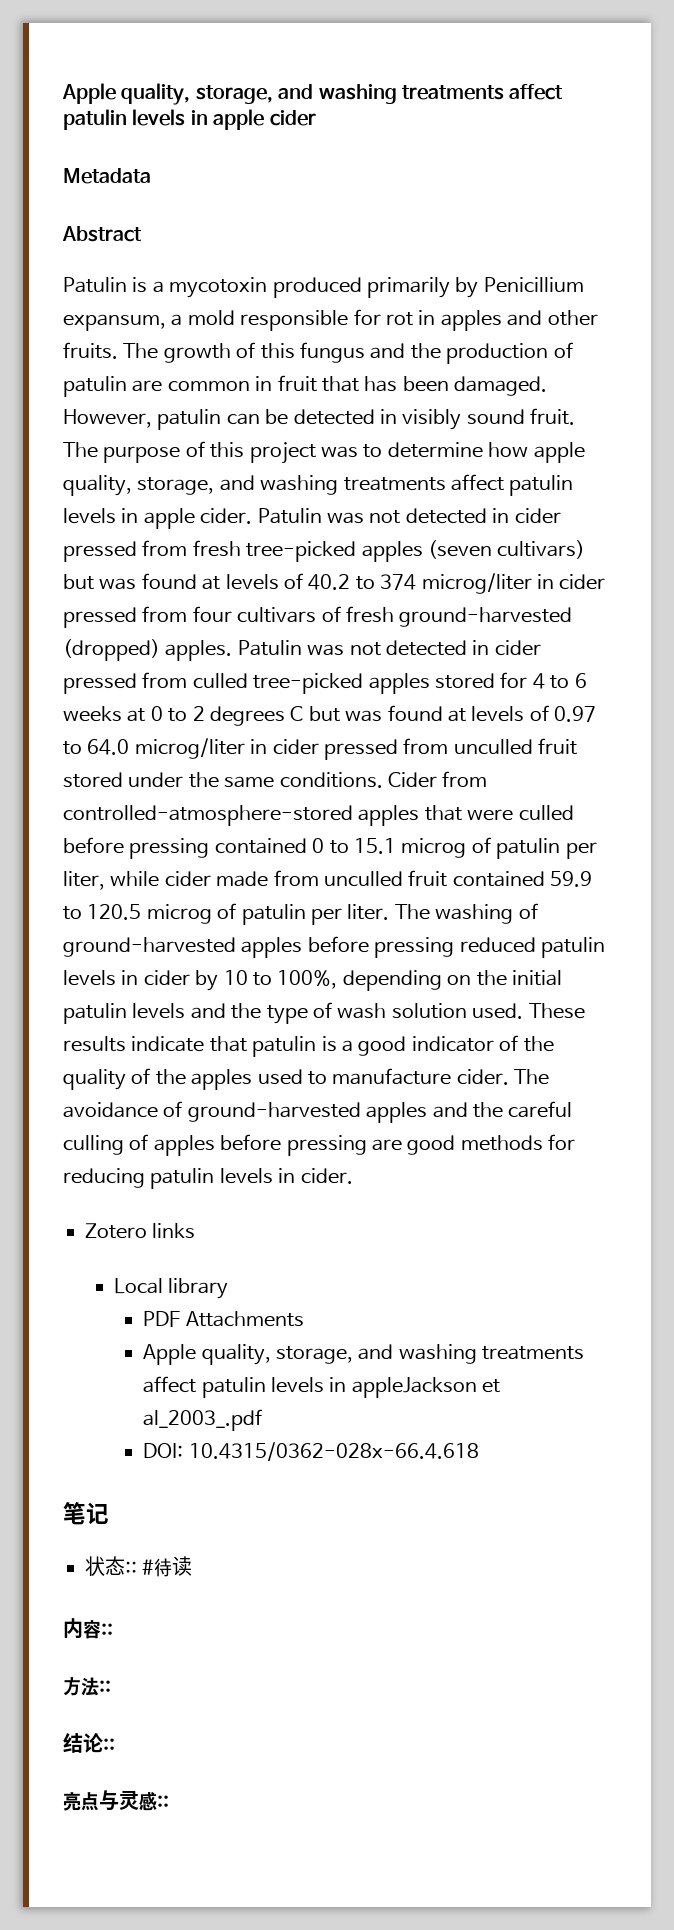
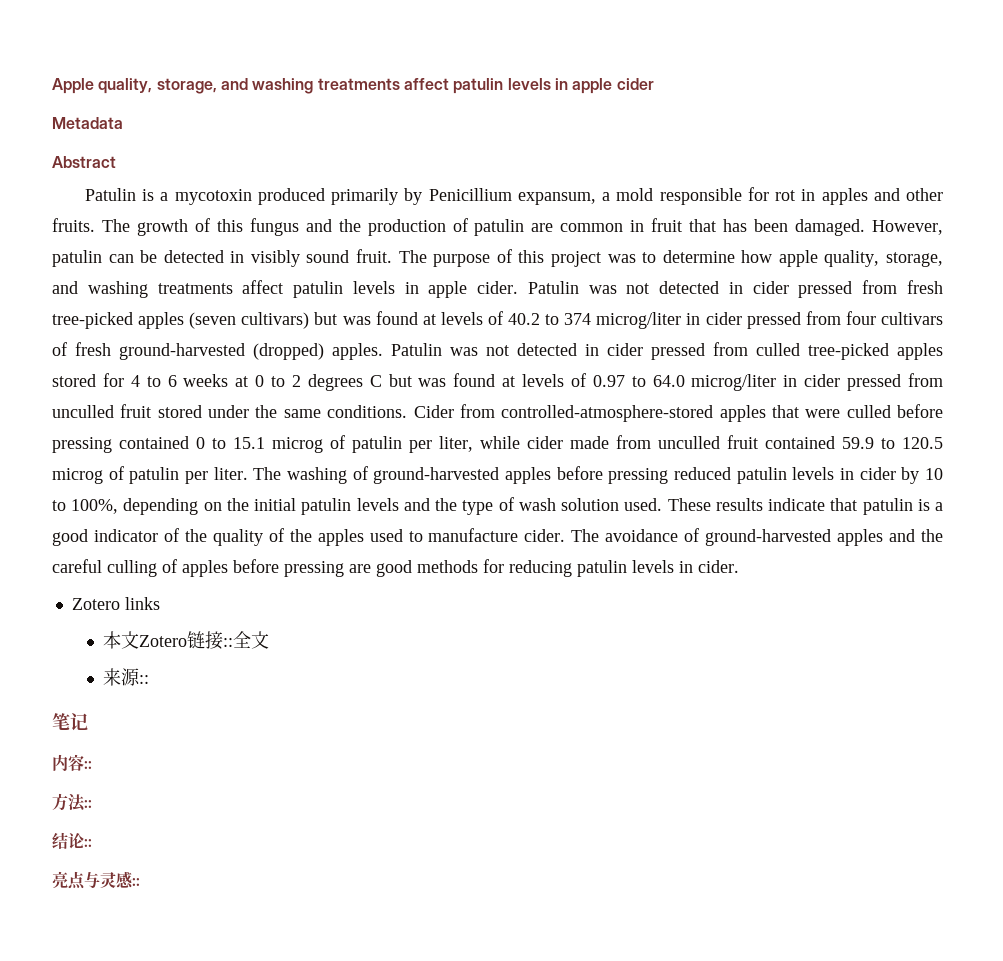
- Local library
- PDF Attachments
- Apple quality, storage, and washing treatments affect patulin levels in appleJackson et al_2003_.pdf
- DOI: 10.4315/0362-028x-66.4.618
+ 本文Zotero链接::全文
+ 来源::
  笔记
- 状态:: #待读

